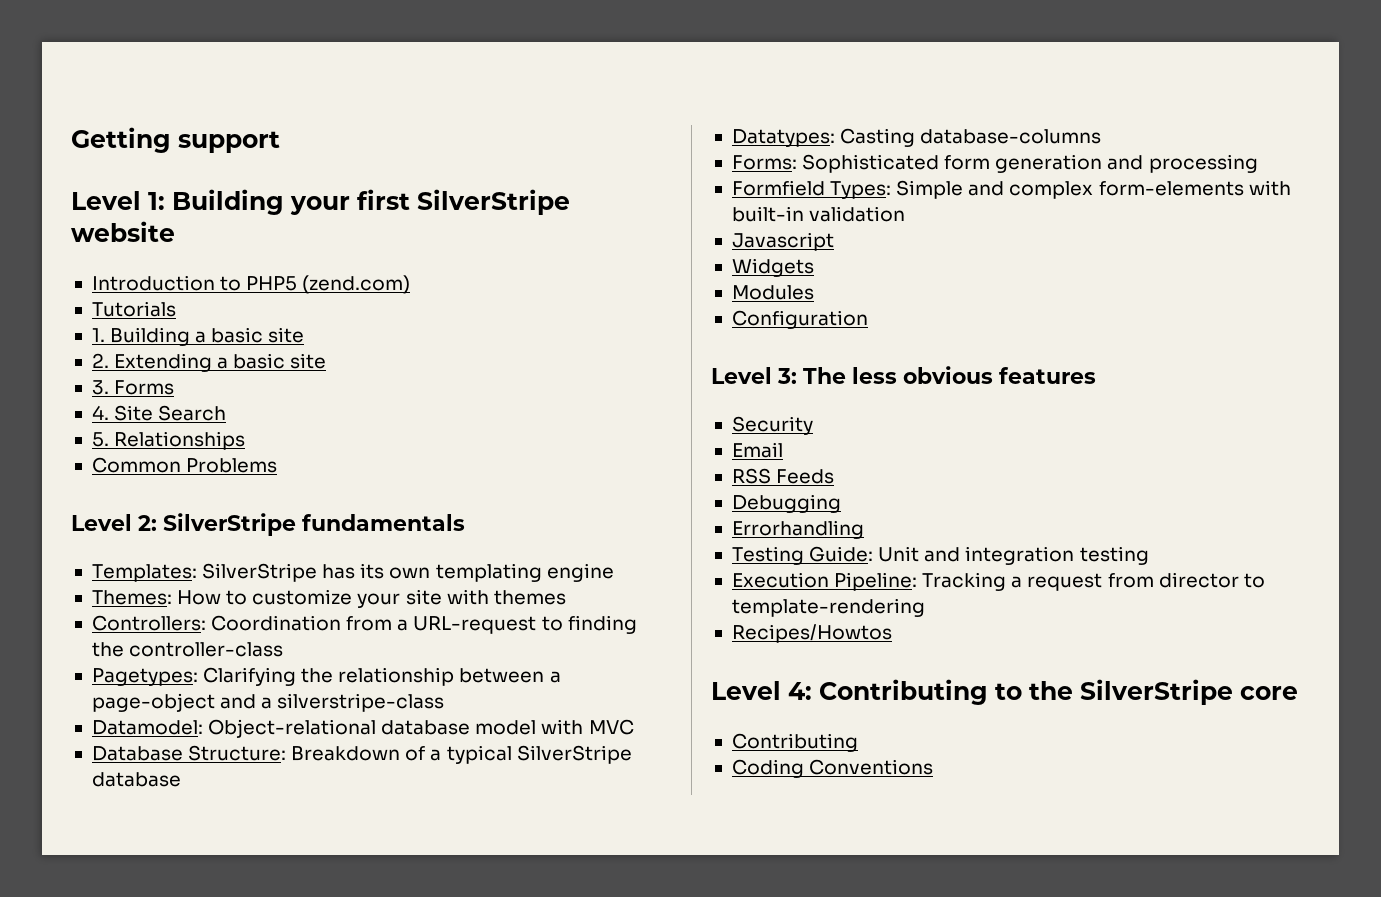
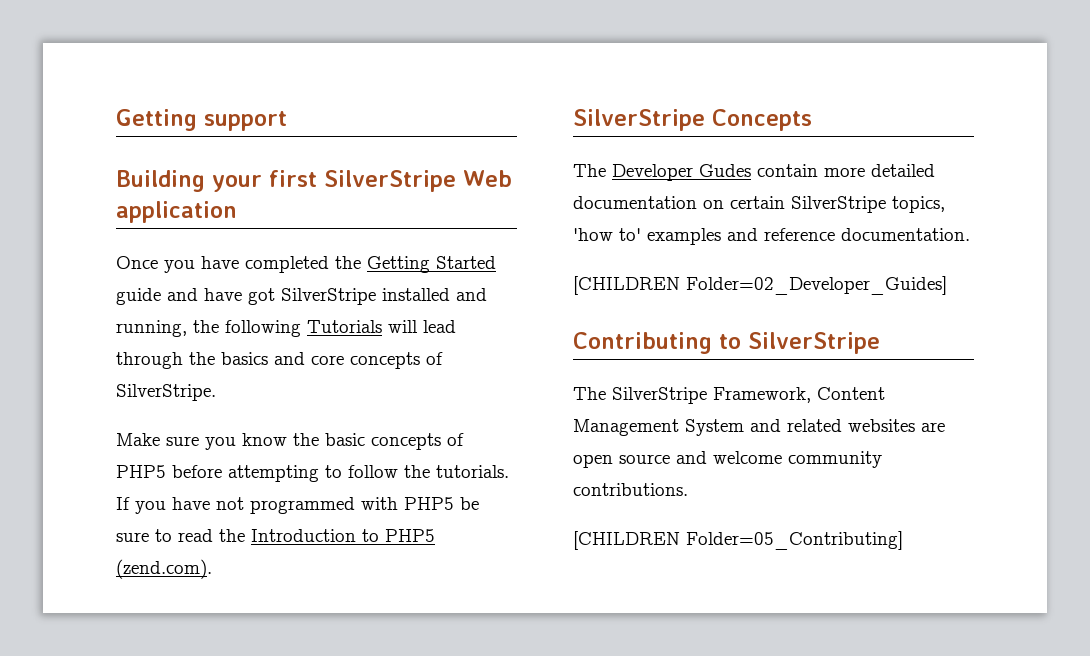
- Level 1: Building your first SilverStripe website
- Introduction to PHP5 (zend.com)
- Tutorials
- 1. Building a basic site
- 2. Extending a basic site
- 3. Forms
- 4. Site Search
- 5. Relationships
- Common Problems
- Level 2: SilverStripe fundamentals
- Templates: SilverStripe has its own templating engine
- Themes: How to customize your site with themes
- Controllers: Coordination from a URL-request to finding the controller-class
- Pagetypes: Clarifying the relationship between a page-object and a silverstripe-class
- Datamodel: Object-relational database model with MVC
- Database Structure: Breakdown of a typical SilverStripe database
- Datatypes: Casting database-columns
- Forms: Sophisticated form generation and processing
- Formfield Types: Simple and complex form-elements with built-in validation
- Javascript
- Widgets
- Modules
- Configuration
- Level 3: The less obvious features
- Security
- Email
- RSS Feeds
- Debugging
- Errorhandling
- Testing Guide: Unit and integration testing
- Execution Pipeline: Tracking a request from director to template-rendering
- Recipes/Howtos
- Level 4: Contributing to the SilverStripe core
- Contributing
- Coding Conventions
+ Building your first SilverStripe Web application
+ Once you have completed the Getting Started guide and have got SilverStripe installed and running, the following Tutorials will lead through the basics and core concepts of SilverStripe.
+ Make sure you know the basic concepts of PHP5 before attempting to follow the tutorials. If you have not programmed with PHP5 be sure to read the Introduction to PHP5 (zend.com).
+ SilverStripe Concepts
+ The Developer Gudes contain more detailed documentation on certain SilverStripe topics, 'how to' examples and reference documentation.
+ [CHILDREN Folder=02_Developer_Guides]
+ Contributing to SilverStripe
+ The SilverStripe Framework, Content Management System and related websites are open source and welcome community contributions.
+ [CHILDREN Folder=05_Contributing]

